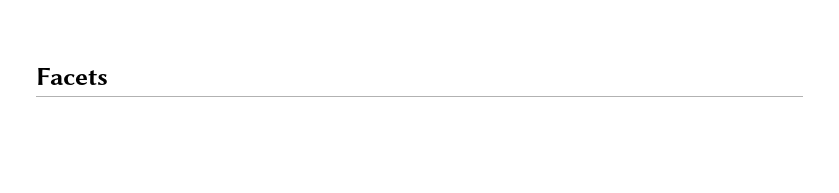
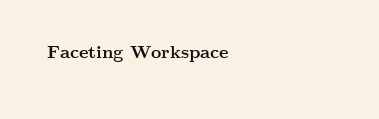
- Facets
+ Faceting Workspace

